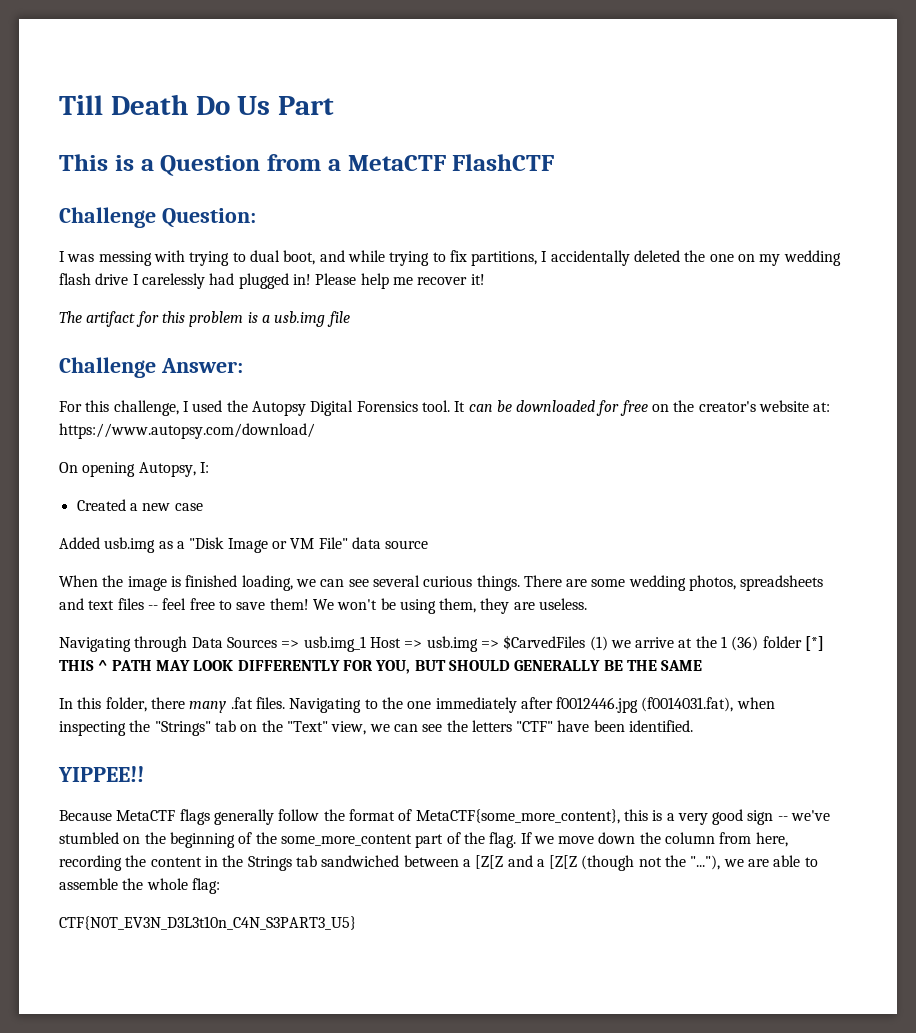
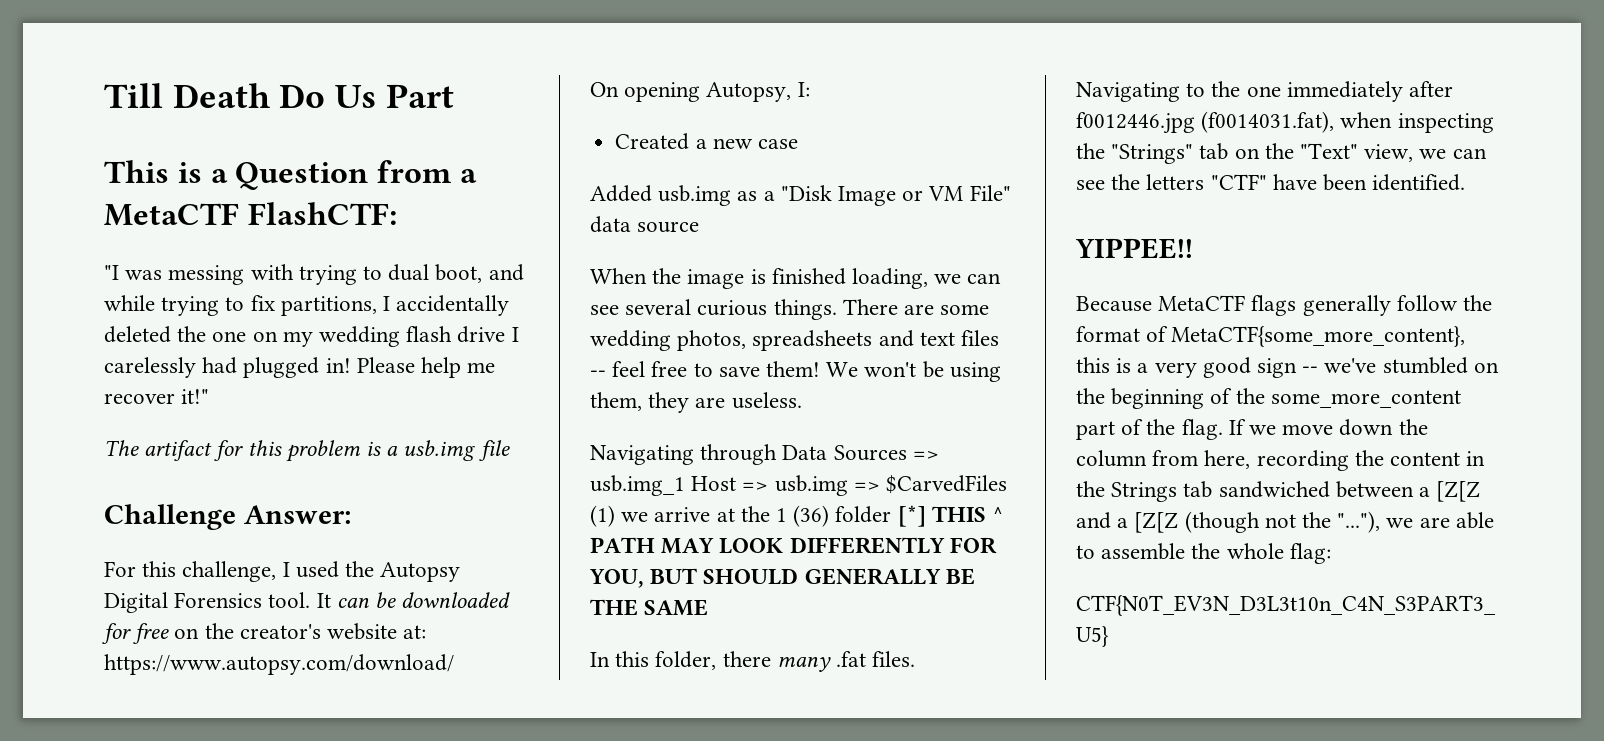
- This is a Question from a MetaCTF FlashCTF
- Challenge Question:
- I was messing with trying to dual boot, and while trying to fix partitions, I accidentally deleted the one on my wedding flash drive I carelessly had plugged in!
+ This is a Question from a MetaCTF FlashCTF:
+ "I was messing with trying to dual boot, and while trying to fix partitions, I accidentally deleted the one on my wedding flash drive I carelessly had plugged in!
- Please help me recover it!
+ Please help me recover it!"

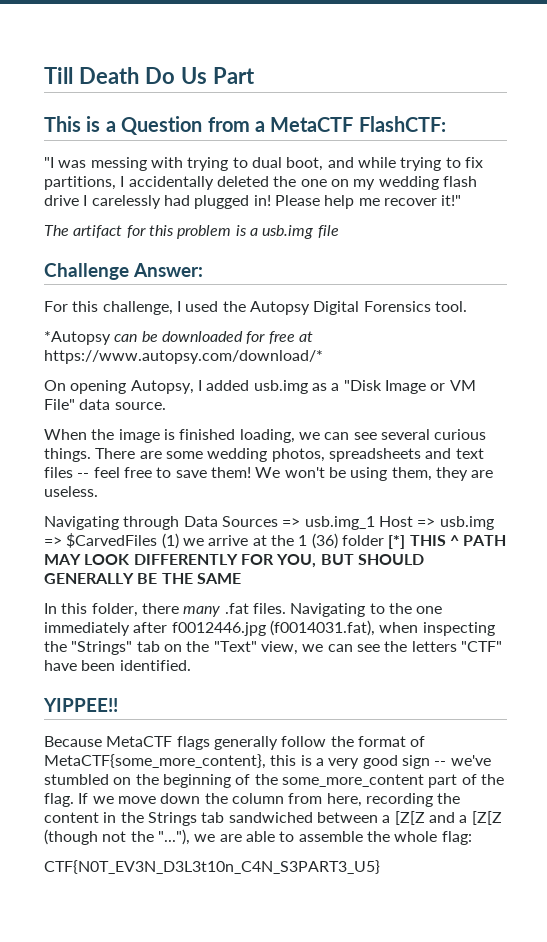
- For this challenge, I used the Autopsy Digital Forensics tool. It can be downloaded for free on the creator's website at: https://www.autopsy.com/download/
- On opening Autopsy, I:
- Created a new case
- Added usb.img as a "Disk Image or VM File" data source
+ For this challenge, I used the Autopsy Digital Forensics tool.
+ *Autopsy can be downloaded for free at https://www.autopsy.com/download/*
+ On opening Autopsy, I added usb.img as a "Disk Image or VM File" data source.

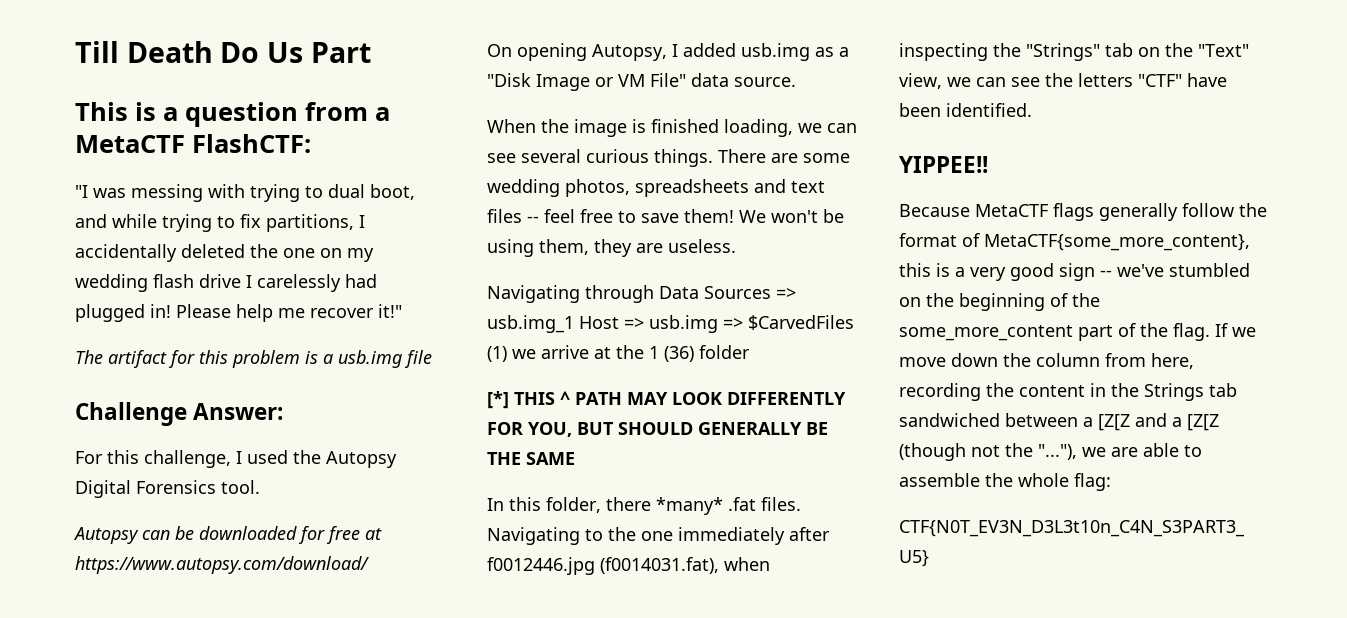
- This is a Question from a MetaCTF FlashCTF:
+ This is a question from a MetaCTF FlashCTF:
- *Autopsy can be downloaded for free at https://www.autopsy.com/download/*
+ Autopsy can be downloaded for free at https://www.autopsy.com/download/
- Navigating through Data Sources => usb.img_1 Host => usb.img => $CarvedFiles (1) we arrive at the 1 (36) folder [*] THIS ^ PATH MAY LOOK DIFFERENTLY FOR YOU, BUT SHOULD GENERALLY BE THE SAME
+ Navigating through Data Sources => usb.img_1 Host => usb.img => $CarvedFiles (1) we arrive at the 1 (36) folder
+ [*] THIS ^ PATH MAY LOOK DIFFERENTLY FOR YOU, BUT SHOULD GENERALLY BE THE SAME
- In this folder, there many .fat files.
+ In this folder, there *many* .fat files.

